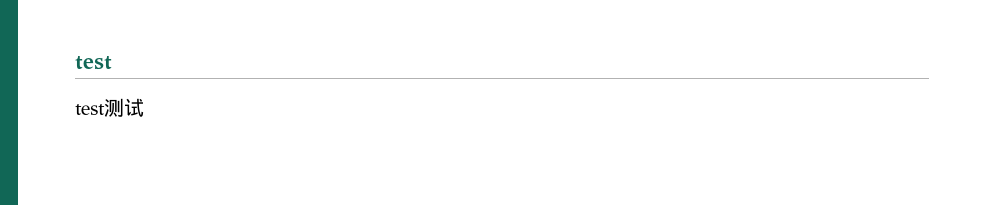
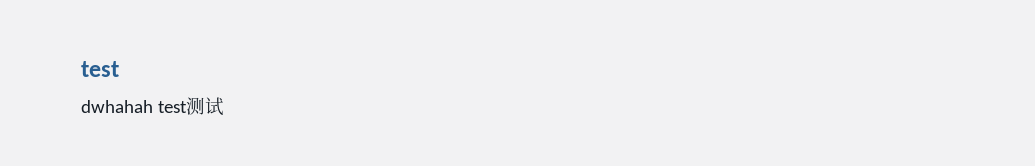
- test测试
+ dwhahah test测试

